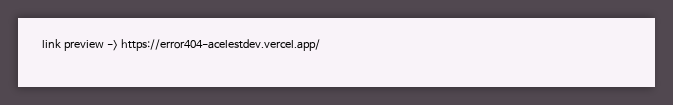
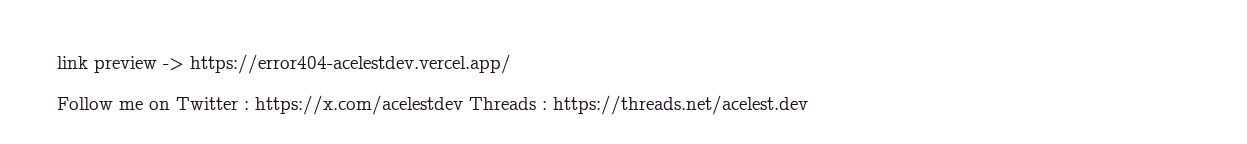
+ Follow me on Twitter : https://x.com/acelestdev Threads : https://threads.net/acelest.dev

